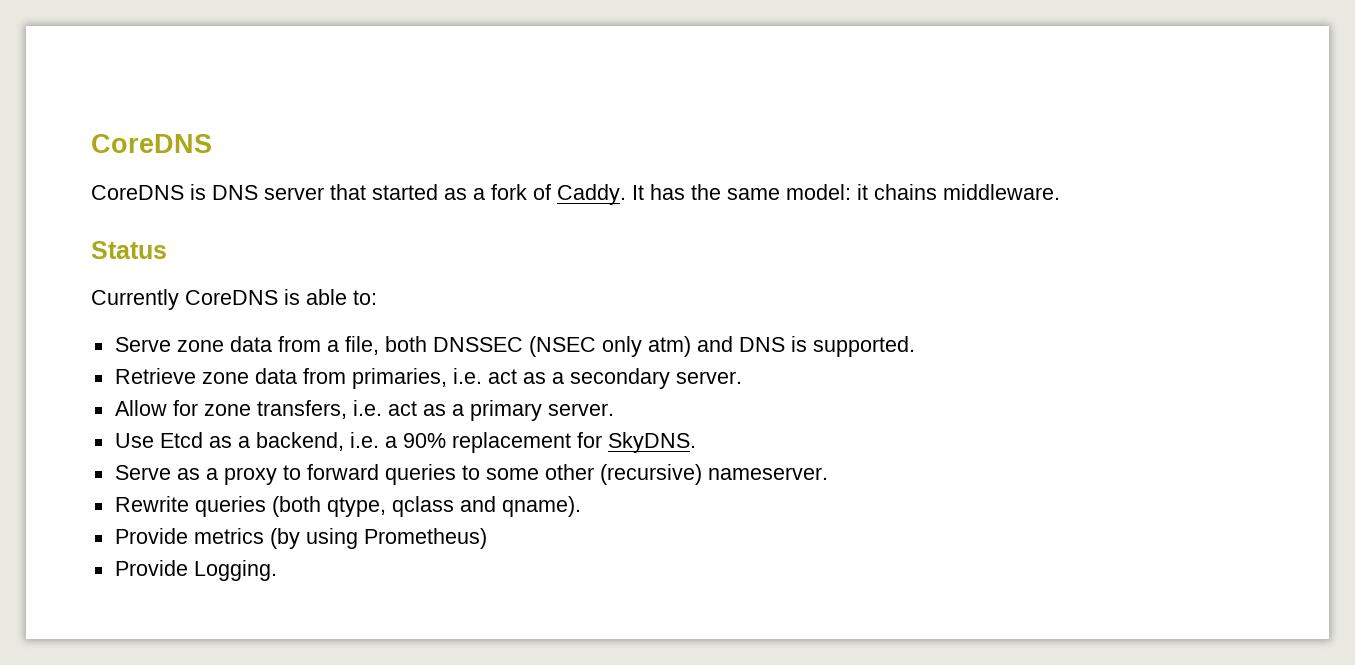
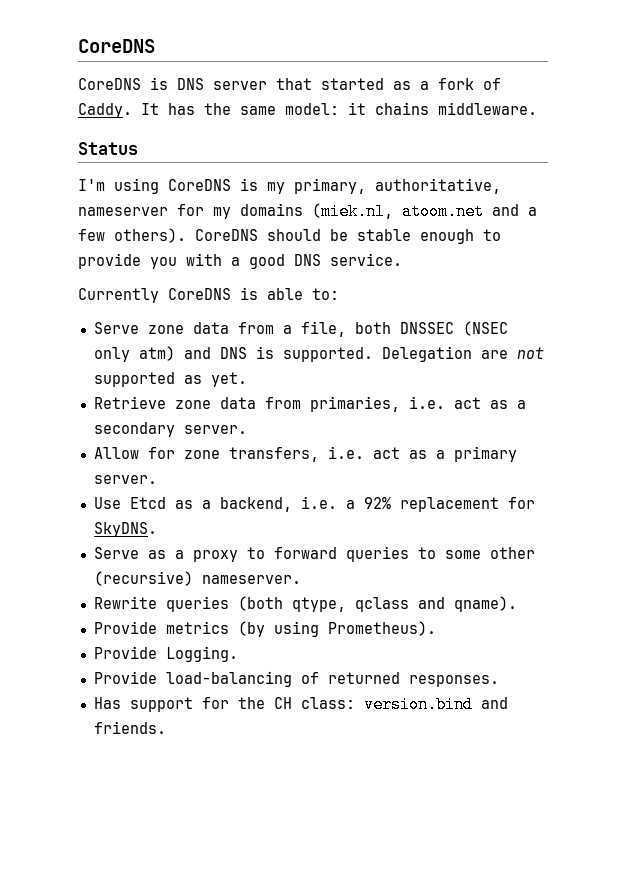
+ I'm using CoreDNS is my primary, authoritative, nameserver for my domains (miek.nl, atoom.net and a few others). CoreDNS should be stable enough to provide you with a good DNS service.
+ Delegation are not supported as yet.
- Use Etcd as a backend, i.e. a 90% replacement for SkyDNS.
+ Use Etcd as a backend, i.e. a 92% replacement for SkyDNS.
- Provide metrics (by using Prometheus)
+ Provide metrics (by using Prometheus).
+ Provide load-balancing of returned responses.
+ Has support for the CH class: version.bind and friends.

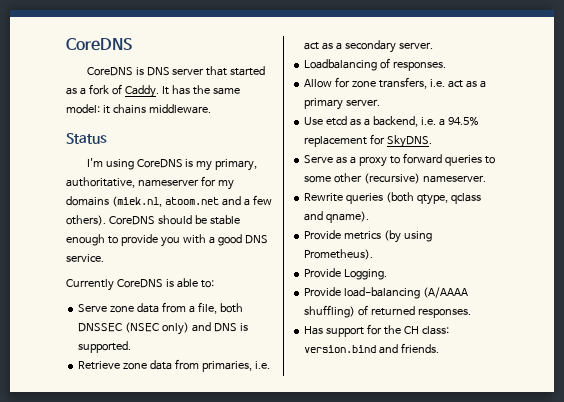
- Serve zone data from a file, both DNSSEC (NSEC only atm) and DNS is supported. Delegation are not supported as yet.
+ Serve zone data from a file, both DNSSEC (NSEC only) and DNS is supported.
+ Loadbalancing of responses.
- Use Etcd as a backend, i.e. a 92% replacement for SkyDNS.
+ Use etcd as a backend, i.e. a 94.5% replacement for SkyDNS.
- Provide load-balancing of returned responses.
+ Provide load-balancing (A/AAAA shuffling) of returned responses.

